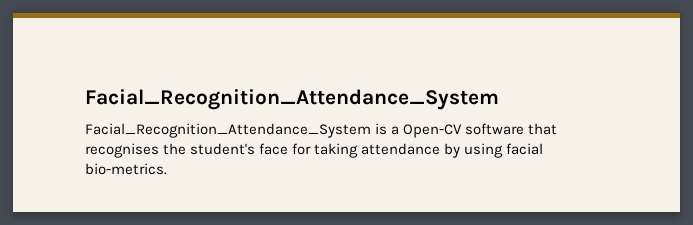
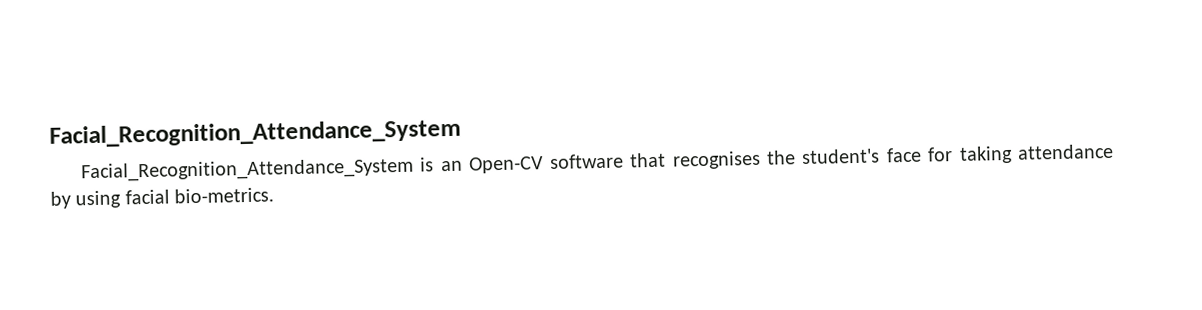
- Facial_Recognition_Attendance_System is a Open-CV software that recognises the student's face for taking attendance by using facial bio-metrics.
+ Facial_Recognition_Attendance_System is an Open-CV software that recognises the student's face for taking attendance by using facial bio-metrics.

